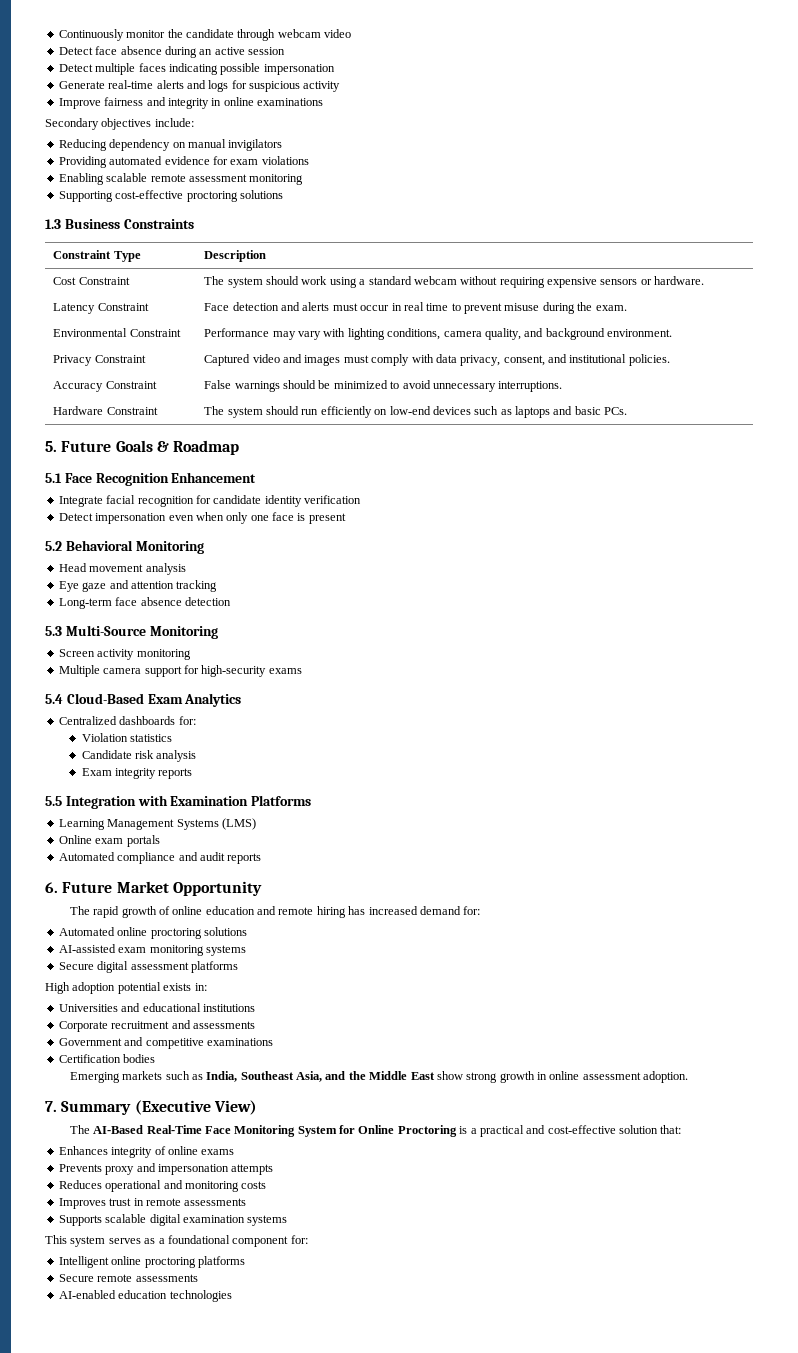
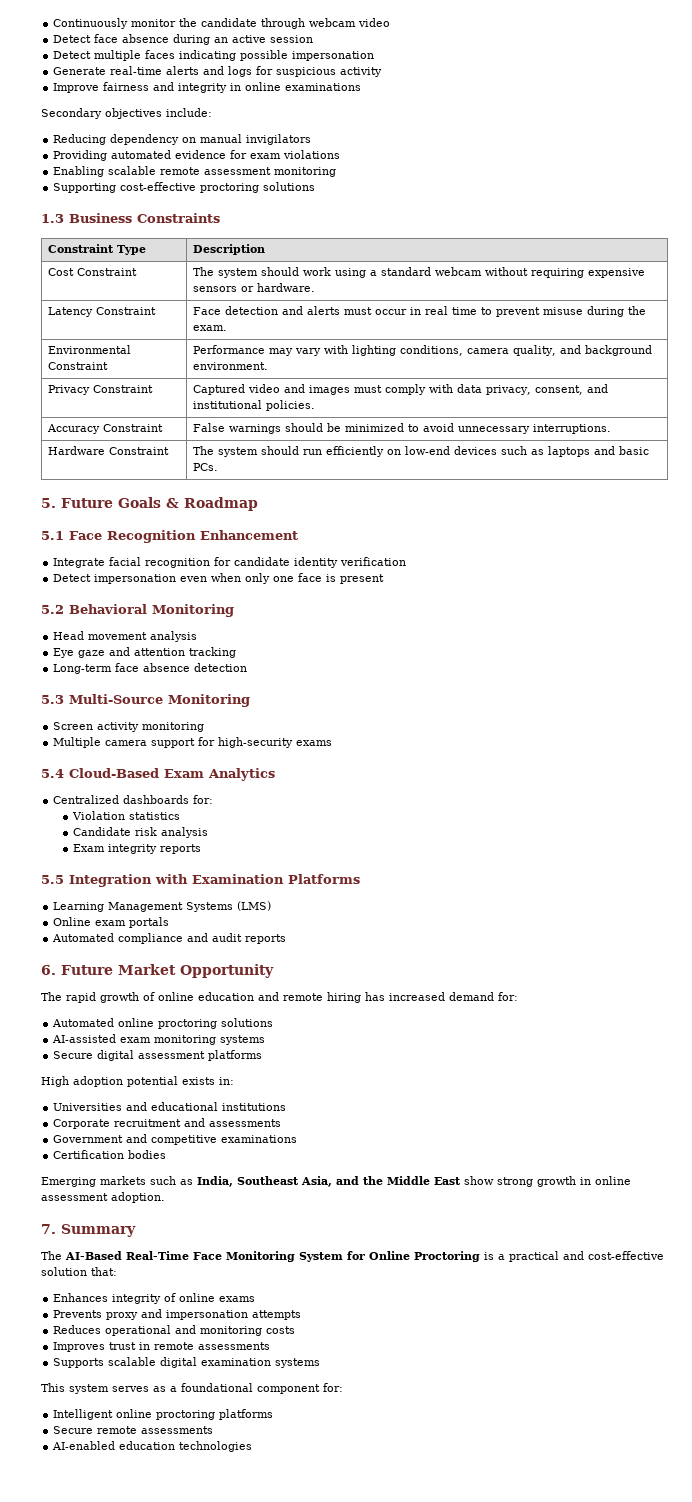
- 7. Summary (Executive View)
+ 7. Summary

